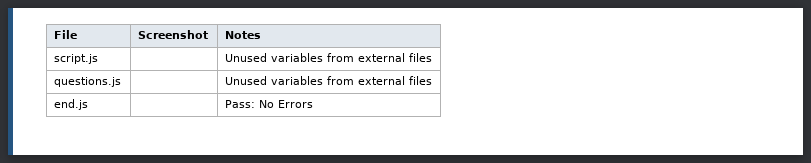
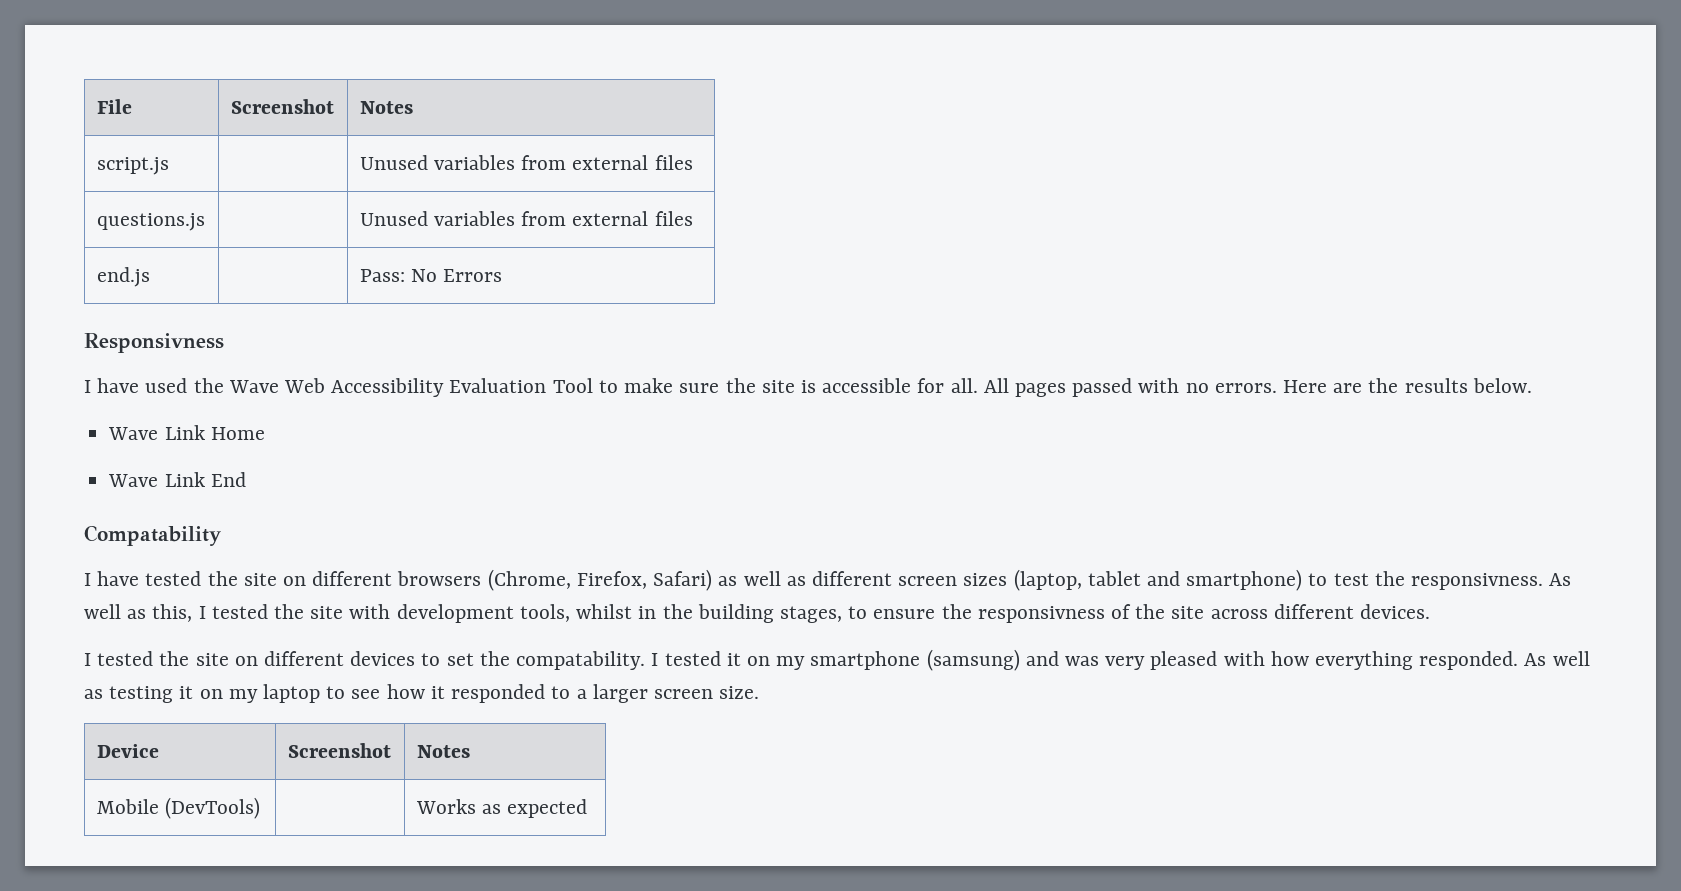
+ Responsivness
+ I have used the Wave Web Accessibility Evaluation Tool to make sure the site is accessible for all. All pages passed with no errors. Here are the results below.
+ Wave Link Home
+ Wave Link End
+ Compatability
+ I have tested the site on different browsers (Chrome, Firefox, Safari) as well as different screen sizes (laptop, tablet and smartphone) to test the responsivness. As well as this, I tested the site with development tools, whilst in the building stages, to ensure the responsivness of the site across different devices.
+ I tested the site on different devices to set the compatability. I tested it on my smartphone (samsung) and was very pleased with how everything responded. As well as testing it on my laptop to see how it responded to a larger screen size.
+ Device | Screenshot | Notes
+ Mobile (DevTools) | | Works as expected

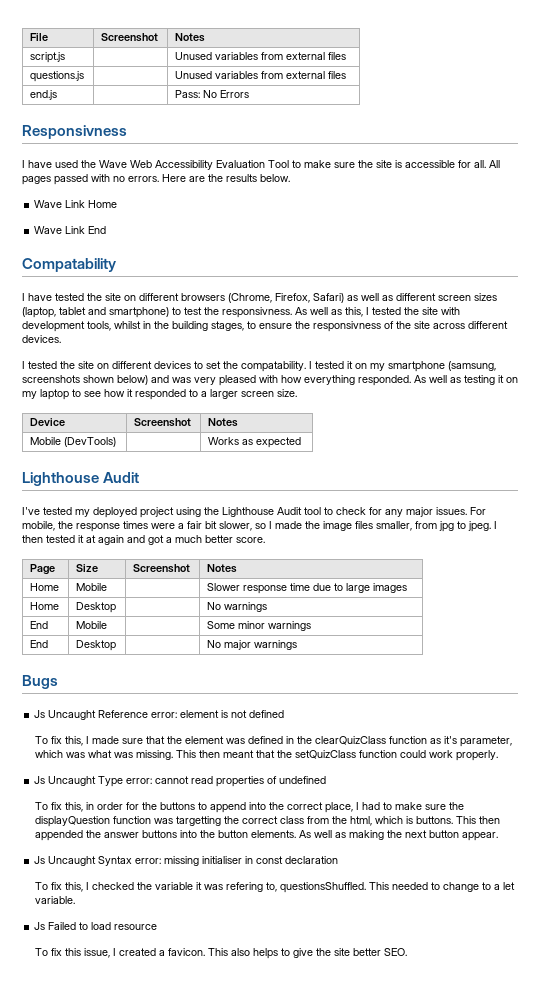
- I tested it on my smartphone (samsung) and was very pleased with how everything responded.
+ I tested it on my smartphone (samsung, screenshots shown below) and was very pleased with how everything responded.
  Mobile (DevTools) | | Works as expected
+ Lighthouse Audit
+ I've tested my deployed project using the Lighthouse Audit tool to check for any major issues. For mobile, the response times were a fair bit slower, so I made the image files smaller, from jpg to jpeg. I then tested it at again and got a much better score.
+ Page | Size | Screenshot | Notes
+ Home | Mobile | | Slower response time due to large images
+ Home | Desktop | | No warnings
+ End | Mobile | | Some minor warnings
+ End | Desktop | | No major warnings
+ Bugs
+ Js Uncaught Reference error: element is not defined
+ To fix this, I made sure that the element was defined in the clearQuizClass function as it's parameter, which was what was missing. This then meant that the setQuizClass function could work properly.
+ Js Uncaught Type error: cannot read properties of undefined
+ To fix this, in order for the buttons to append into the correct place, I had to make sure the displayQuestion function was targetting the correct class from the html, which is buttons. This then appended the answer buttons into the button elements. As well as making the next button appear.
+ Js Uncaught Syntax error: missing initialiser in const declaration
+ To fix this, I checked the variable it was refering to, questionsShuffled. This needed to change to a let variable.
+ Js Failed to load resource
+ To fix this issue, I created a favicon. This also helps to give the site better SEO.

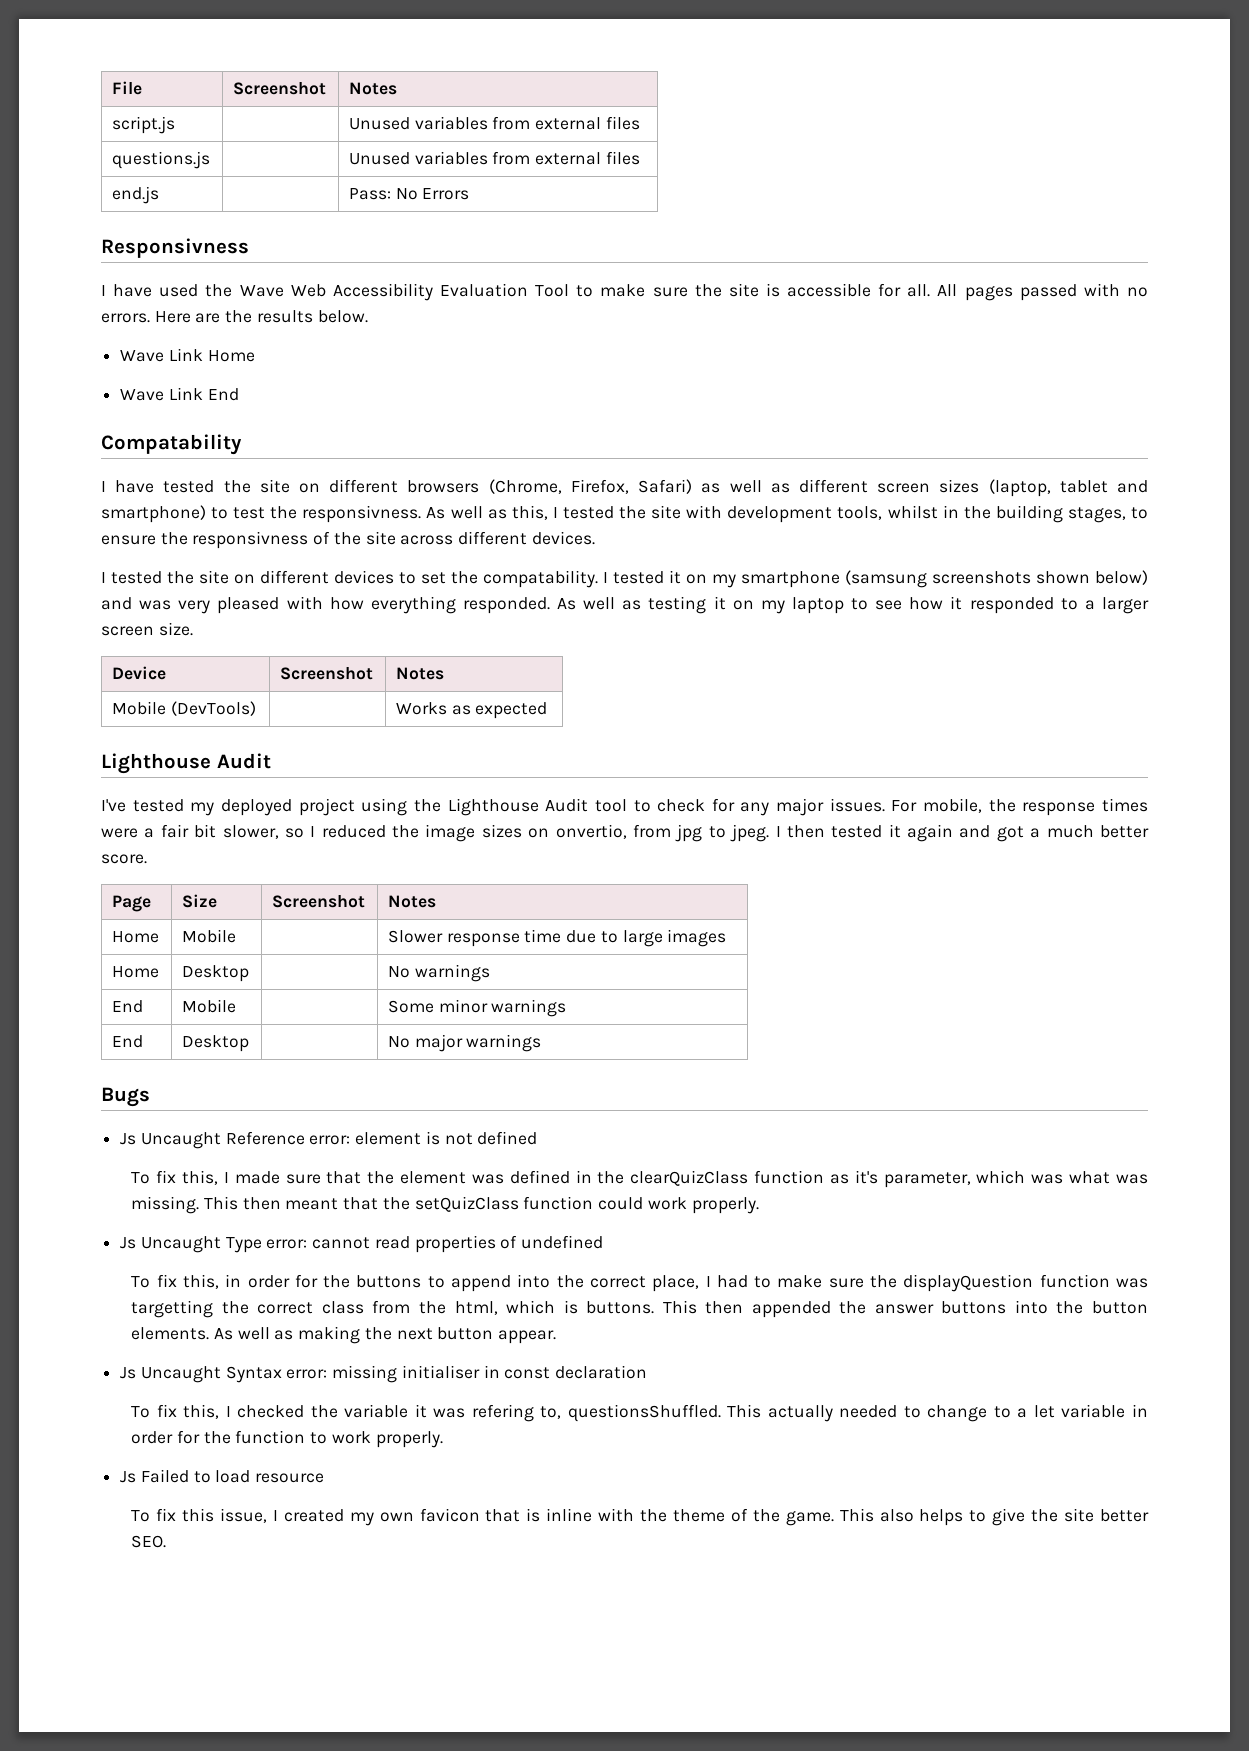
- I tested it on my smartphone (samsung, screenshots shown below) and was very pleased with how everything responded.
+ I tested it on my smartphone (samsung screenshots shown below) and was very pleased with how everything responded.
- For mobile, the response times were a fair bit slower, so I made the image files smaller, from jpg to jpeg.
+ For mobile, the response times were a fair bit slower, so I reduced the image sizes on onvertio, from jpg to jpeg.
- I then tested it at again and got a much better score.
+ I then tested it again and got a much better score.
- This needed to change to a let variable.
+ This actually needed to change to a let variable in order for the function to work properly.
- To fix this issue, I created a favicon.
+ To fix this issue, I created my own favicon that is inline with the theme of the game.

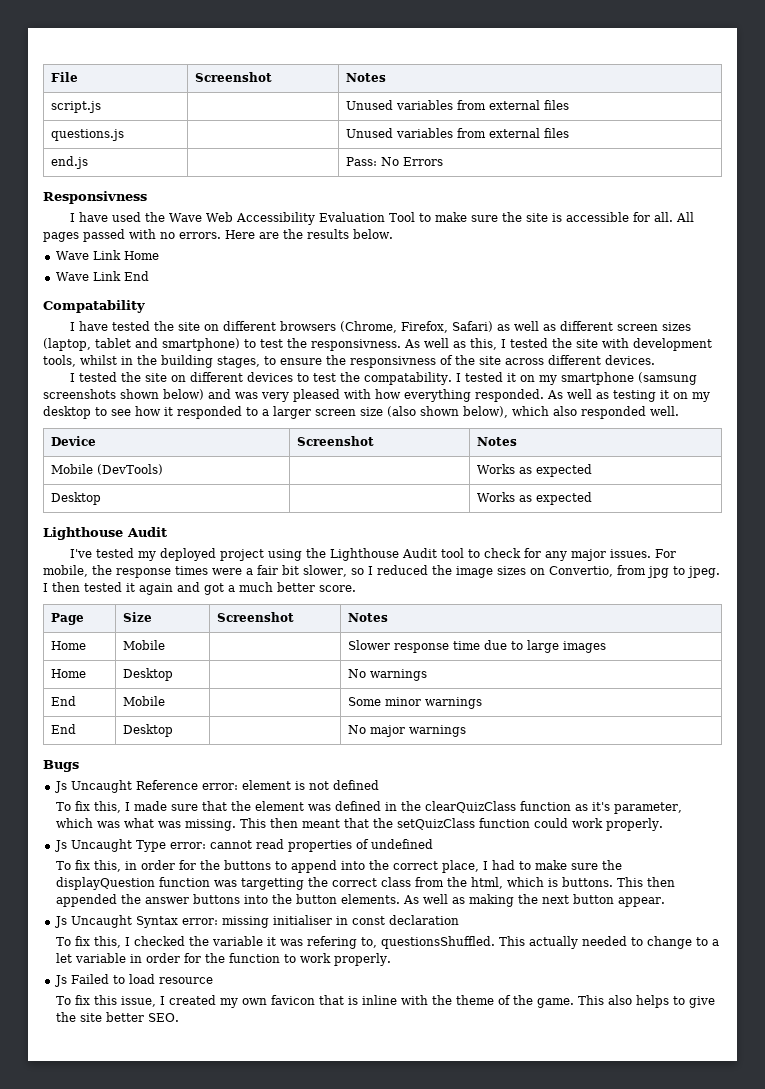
- I tested the site on different devices to set the compatability.
+ I tested the site on different devices to test the compatability.
- As well as testing it on my laptop to see how it responded to a larger screen size.
+ As well as testing it on my desktop to see how it responded to a larger screen size (also shown below), which also responded well.
+ Desktop | | Works as expected
- For mobile, the response times were a fair bit slower, so I reduced the image sizes on onvertio, from jpg to jpeg.
+ For mobile, the response times were a fair bit slower, so I reduced the image sizes on Convertio, from jpg to jpeg.

